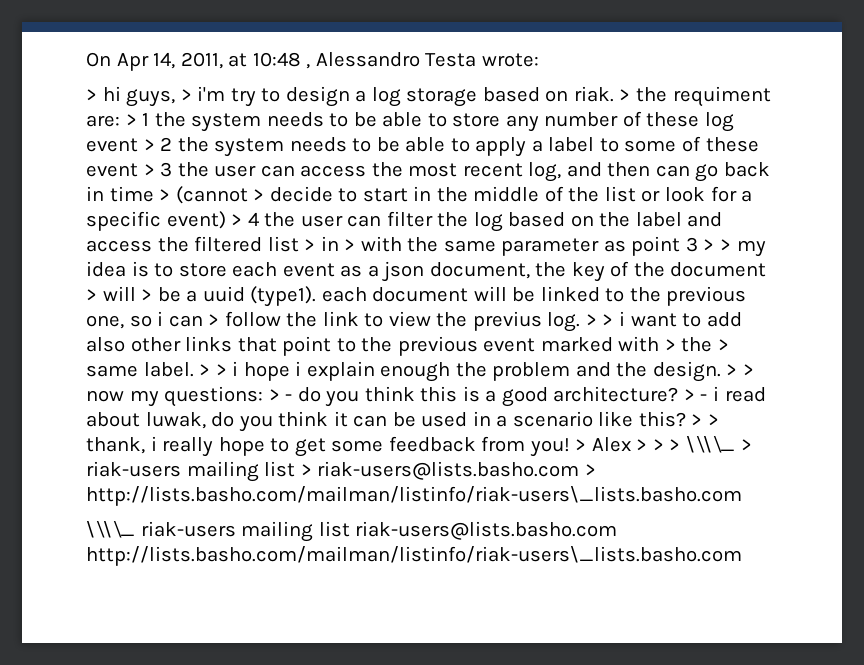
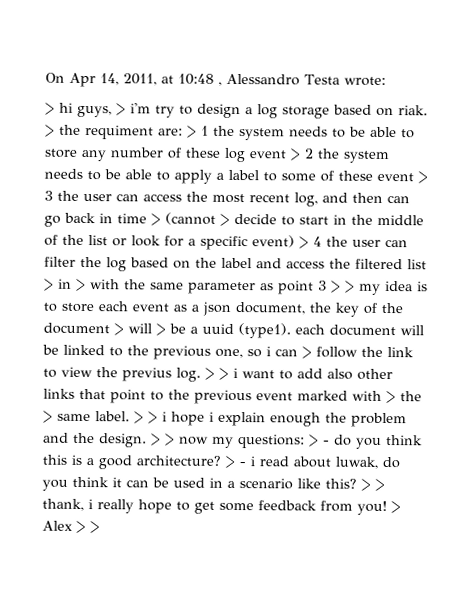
- > Alex > > > \\\\_ > riak-users mailing list > riak-users@lists.basho.com > http://lists.basho.com/mailman/listinfo/riak-users\_lists.basho.com
- \\\\_ riak-users mailing list riak-users@lists.basho.com http://lists.basho.com/mailman/listinfo/riak-users\_lists.basho.com
+ > Alex > >

